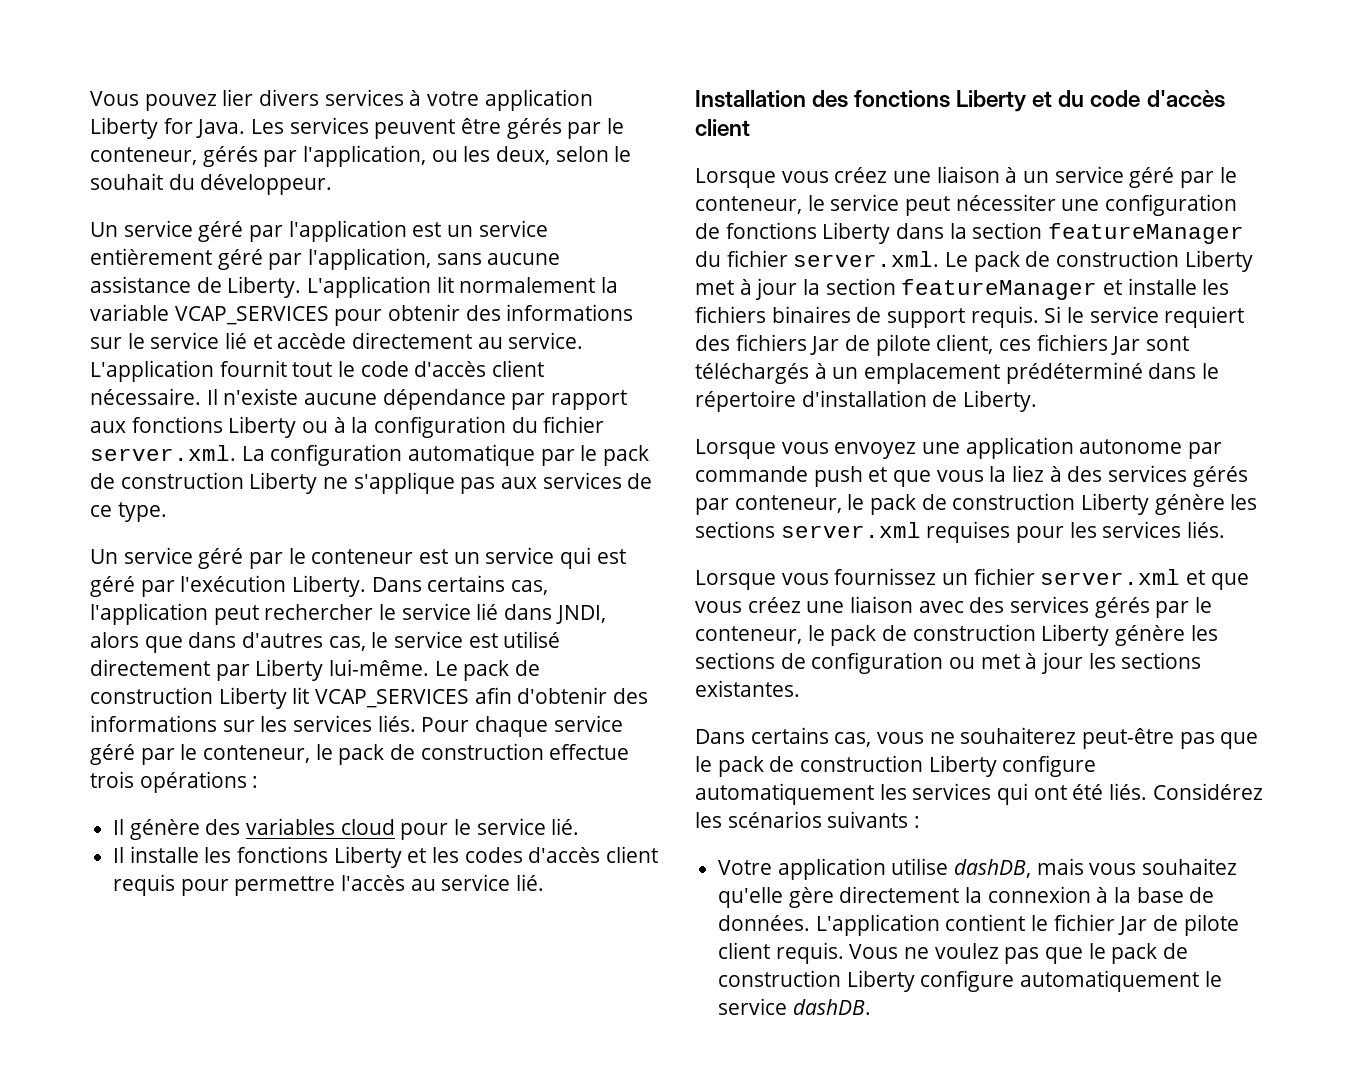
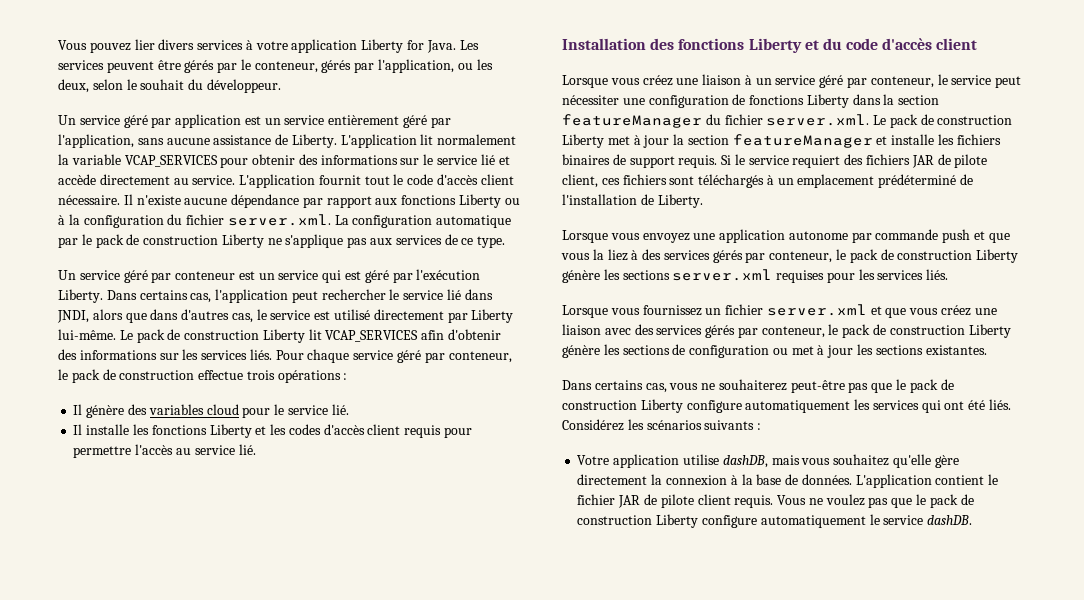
- Un service géré par l'application est un service entièrement géré par l'application, sans aucune assistance de Liberty.
+ Un service géré par application est un service entièrement géré par l'application, sans aucune assistance de Liberty.
- Un service géré par le conteneur est un service qui est géré par l'exécution Liberty.
+ Un service géré par conteneur est un service qui est géré par l'exécution Liberty.
- Pour chaque service géré par le conteneur, le pack de construction effectue trois opérations :
+ Pour chaque service géré par conteneur, le pack de construction effectue trois opérations :
- Lorsque vous créez une liaison à un service géré par le conteneur, le service peut nécessiter une configuration de fonctions Liberty dans la section featureManager du fichier server.xml. Le pack de construction Liberty met à jour la section featureManager et installe les fichiers binaires de support requis.
+ Lorsque vous créez une liaison à un service géré par conteneur, le service peut nécessiter une configuration de fonctions Liberty dans la section featureManager du fichier server.xml. Le pack de construction Liberty met à jour la section featureManager et installe les fichiers binaires de support requis.
- Si le service requiert des fichiers Jar de pilote client, ces fichiers Jar sont téléchargés à un emplacement prédéterminé dans le répertoire d'installation de Liberty.
+ Si le service requiert des fichiers JAR de pilote client, ces fichiers sont téléchargés à un emplacement prédéterminé de l'installation de Liberty.
- Lorsque vous fournissez un fichier server.xml et que vous créez une liaison avec des services gérés par le conteneur, le pack de construction Liberty génère les sections de configuration ou met à jour les sections existantes.
+ Lorsque vous fournissez un fichier server.xml et que vous créez une liaison avec des services gérés par conteneur, le pack de construction Liberty génère les sections de configuration ou met à jour les sections existantes.
- L'application contient le fichier Jar de pilote client requis.
+ L'application contient le fichier JAR de pilote client requis.

